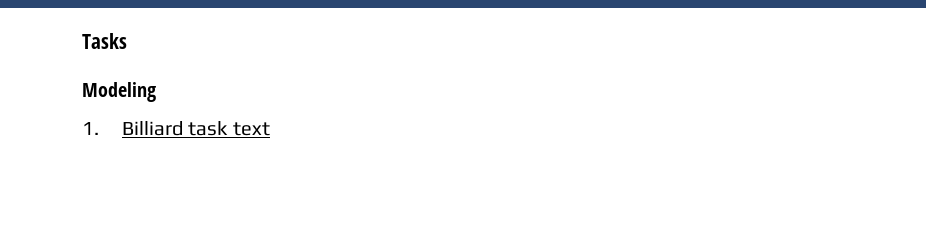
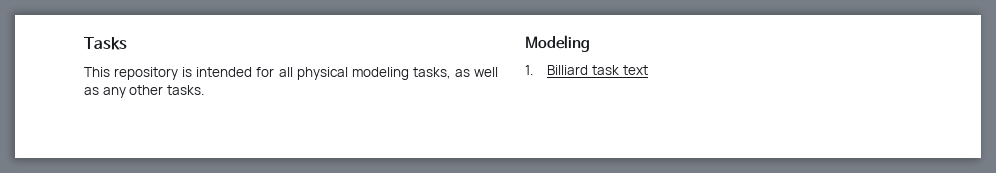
+ This repository is intended for all physical modeling tasks, as well as any other tasks.

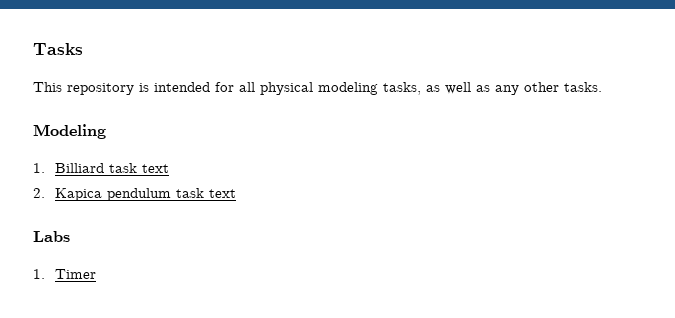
+ 2. Kapica pendulum task text
+ Labs
+ 1. Timer

